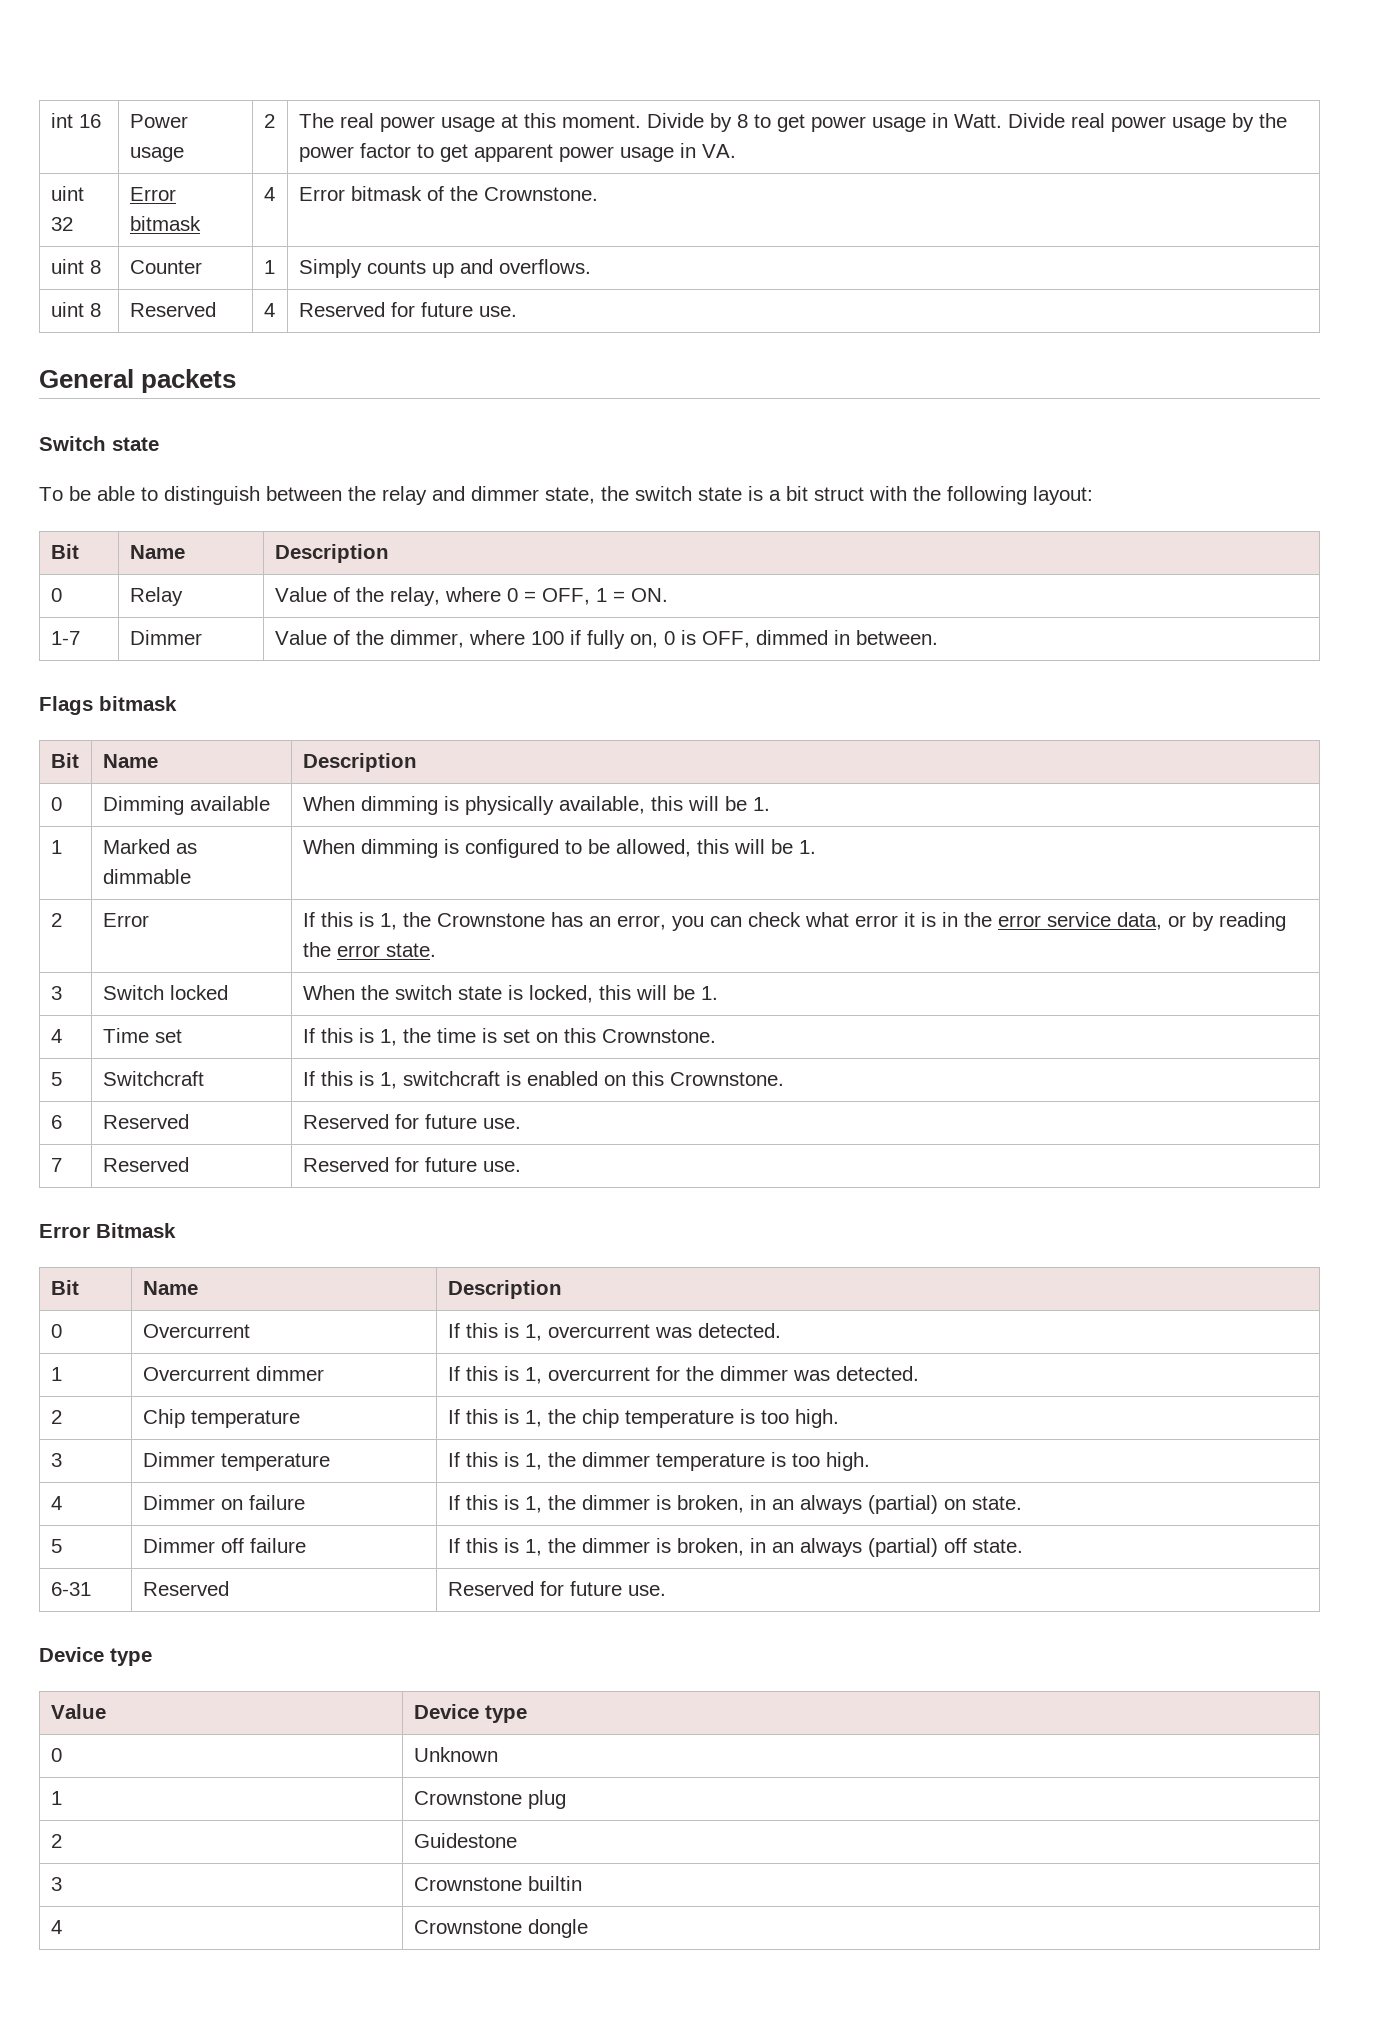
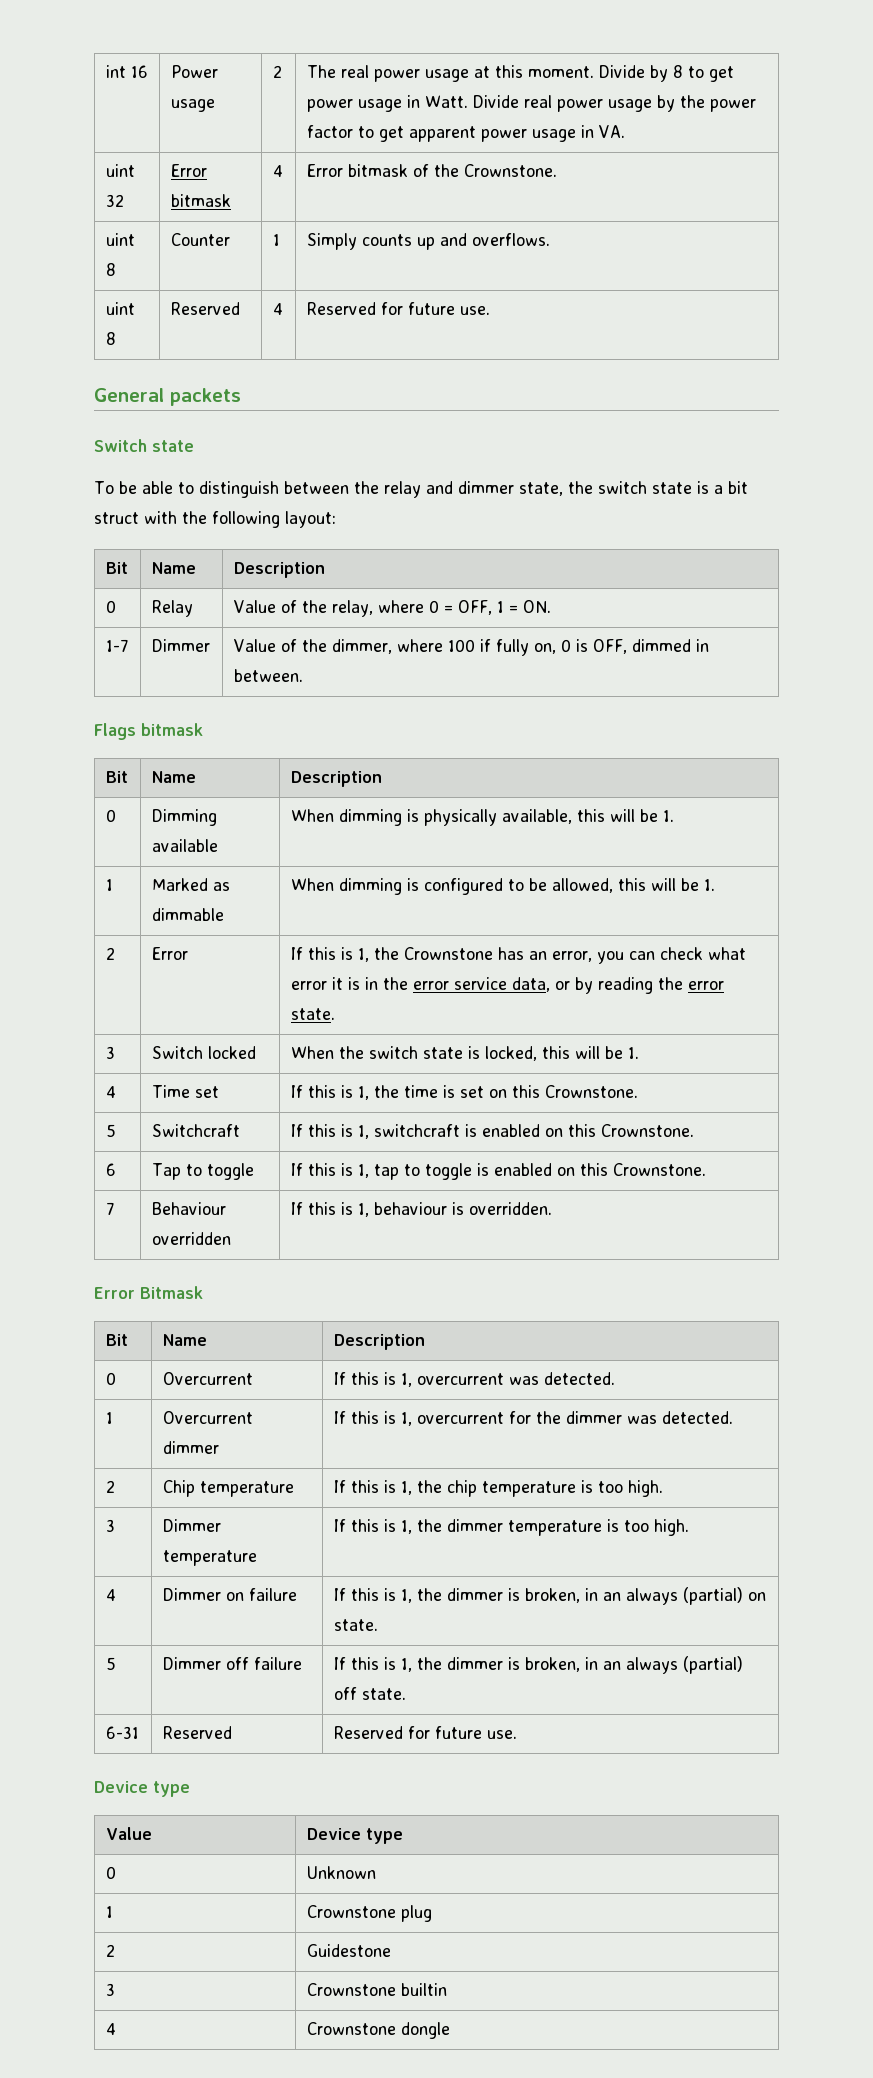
- 6 | Reserved | Reserved for future use.
- 7 | Reserved | Reserved for future use.
+ 6 | Tap to toggle | If this is 1, tap to toggle is enabled on this Crownstone.
+ 7 | Behaviour overridden | If this is 1, behaviour is overridden.

